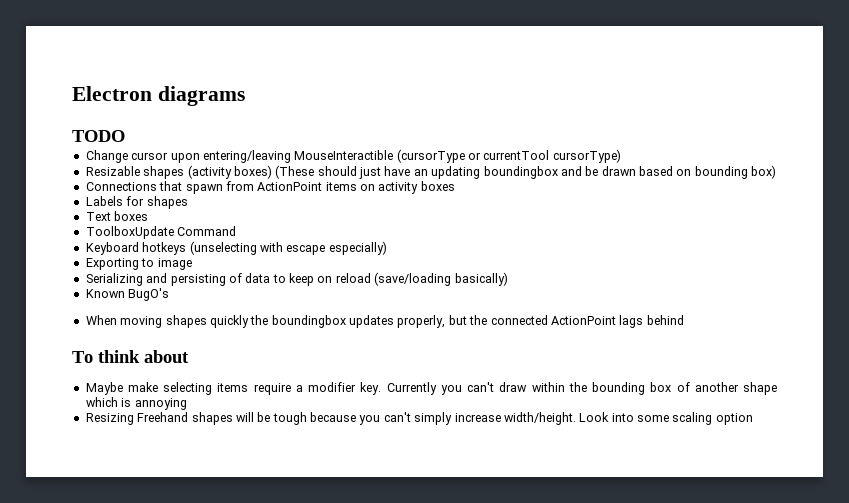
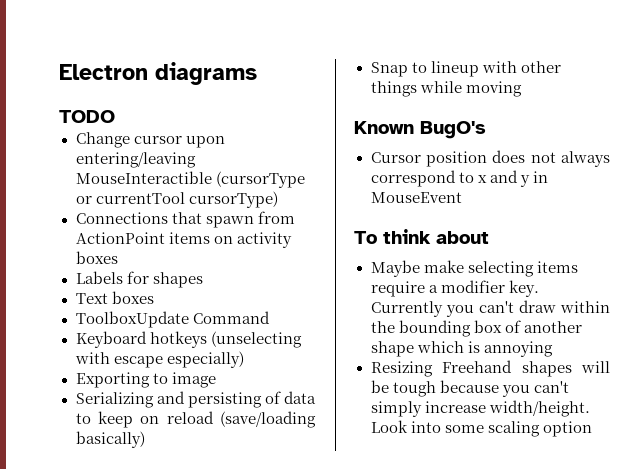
- Resizable shapes (activity boxes) (These should just have an updating boundingbox and be drawn based on bounding box)
+ Snap to lineup with other things while moving
  Known BugO's
- When moving shapes quickly the boundingbox updates properly, but the connected ActionPoint lags behind
+ Cursor position does not always correspond to x and y in MouseEvent

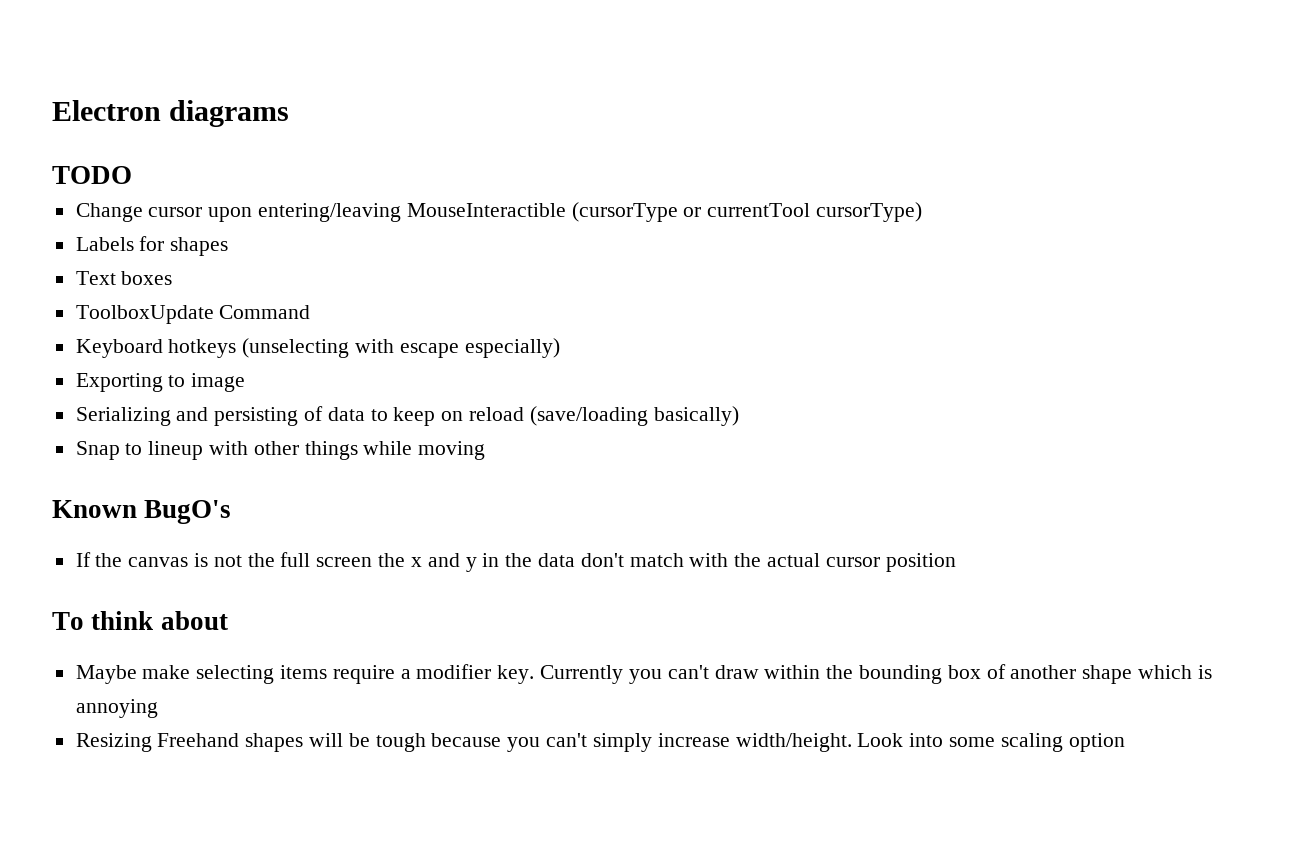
- Connections that spawn from ActionPoint items on activity boxes
- Cursor position does not always correspond to x and y in MouseEvent
+ If the canvas is not the full screen the x and y in the data don't match with the actual cursor position

